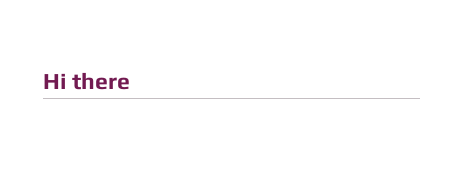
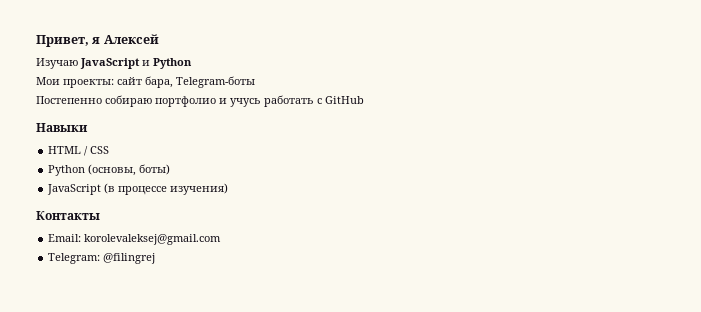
- Hi there
+ Привет, я Алексей
+ Изучаю JavaScript и Python
+ Мои проекты: сайт бара, Telegram-боты
+ Постепенно собираю портфолио и учусь работать с GitHub
+ Навыки
+ HTML / CSS
+ Python (основы, боты)
+ JavaScript (в процессе изучения)
+ Контакты
+ Email: korolevaleksej@gmail.com
+ Telegram: @filingrej

